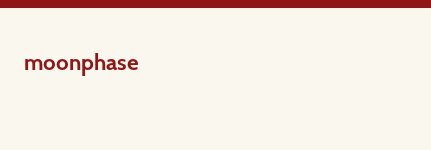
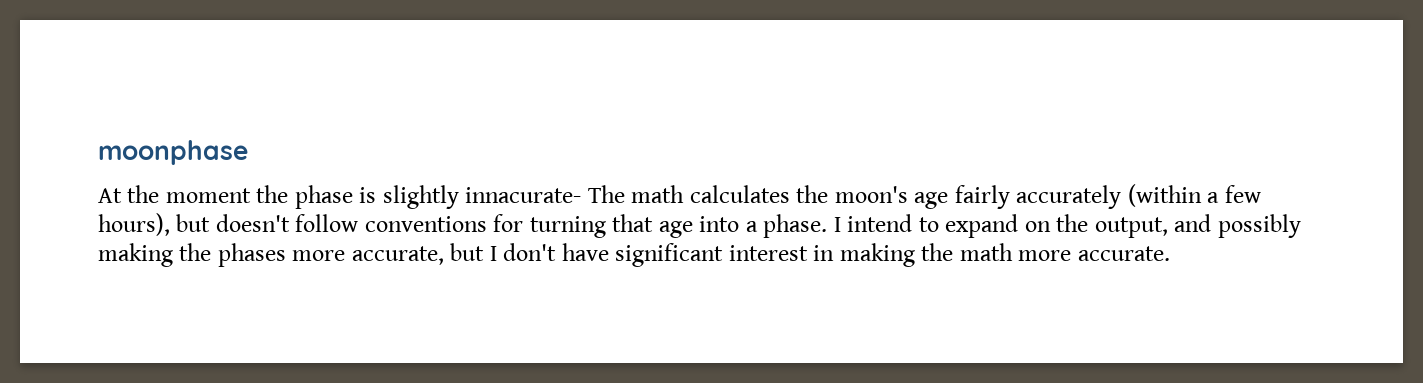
+ At the moment the phase is slightly innacurate- The math calculates the moon's age fairly accurately (within a few hours), but doesn't follow conventions for turning that age into a phase. I intend to expand on the output, and possibly making the phases more accurate, but I don't have significant interest in making the math more accurate.

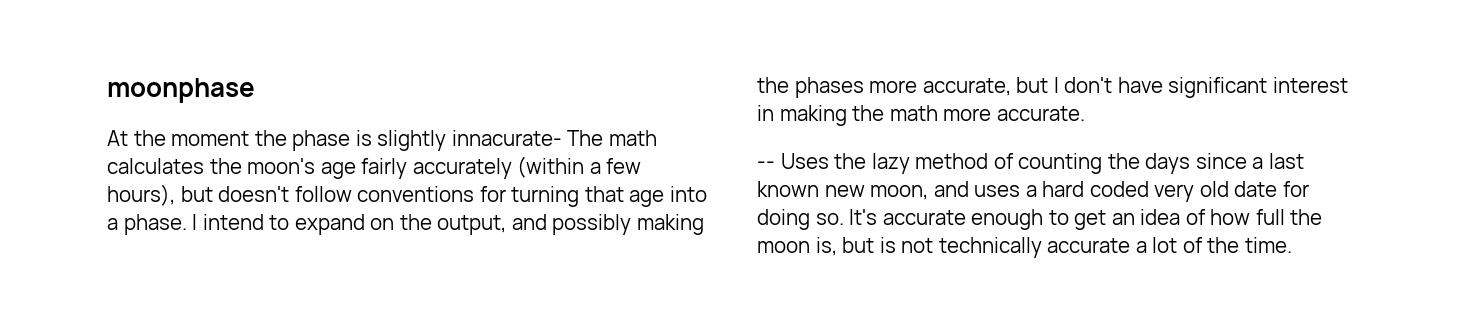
+ -- Uses the lazy method of counting the days since a last known new moon, and uses a hard coded very old date for doing so. It's accurate enough to get an idea of how full the moon is, but is not technically accurate a lot of the time.

